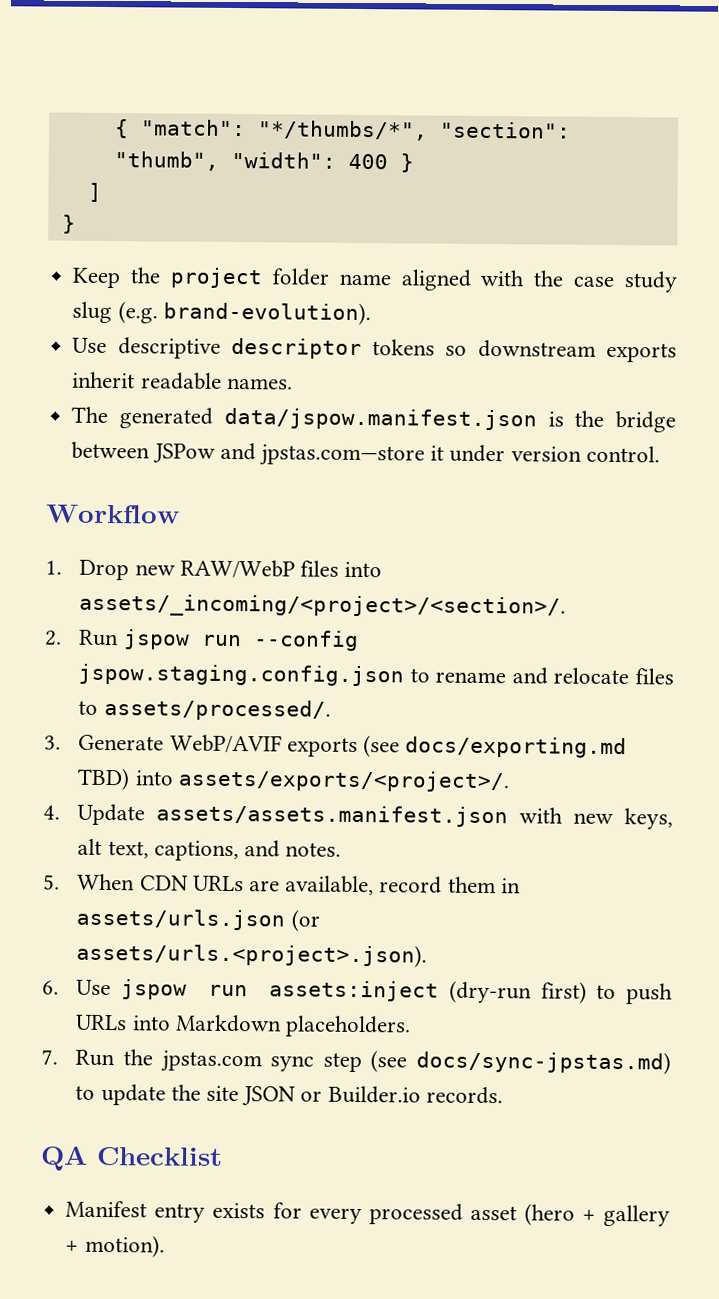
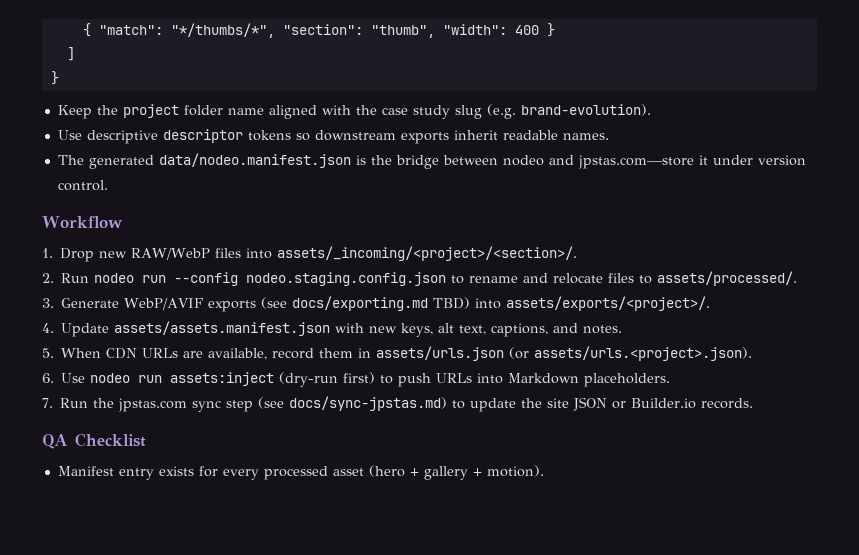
- The generated data/jspow.manifest.json is the bridge between JSPow and jpstas.com—store it under version control.
+ The generated data/nodeo.manifest.json is the bridge between nodeo and jpstas.com—store it under version control.
- 2. Run jspow run --config jspow.staging.config.json to rename and relocate files to assets/processed/.
+ 2. Run nodeo run --config nodeo.staging.config.json to rename and relocate files to assets/processed/.
- 6. Use jspow run assets:inject (dry-run first) to push URLs into Markdown placeholders.
+ 6. Use nodeo run assets:inject (dry-run first) to push URLs into Markdown placeholders.

